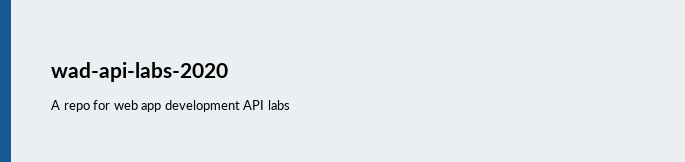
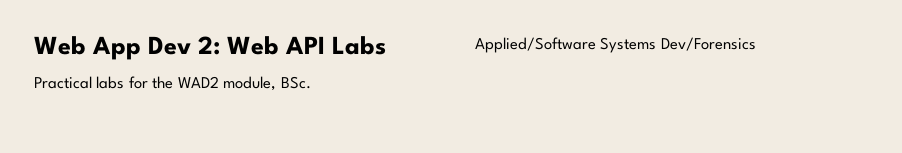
- wad-api-labs-2020
- A repo for web app development API labs
+ Web App Dev 2: Web API Labs
+ Practical labs for the WAD2 module, BSc. Applied/Software Systems Dev/Forensics

